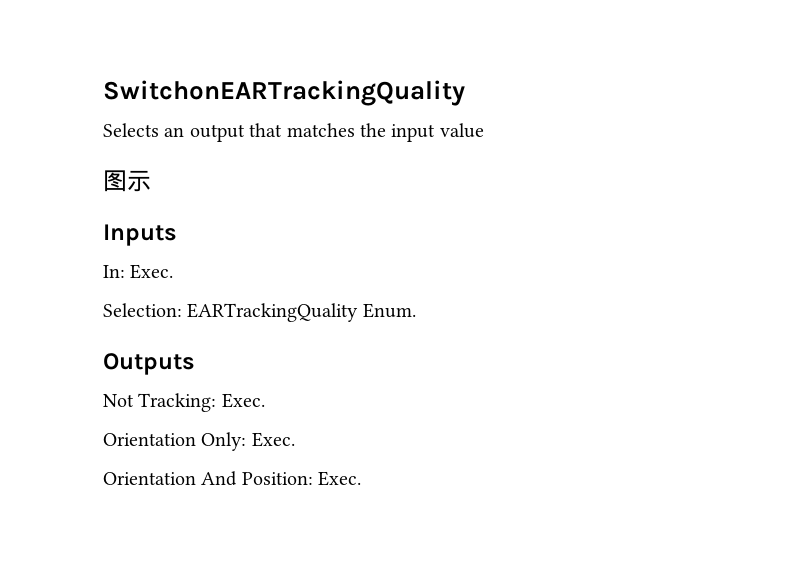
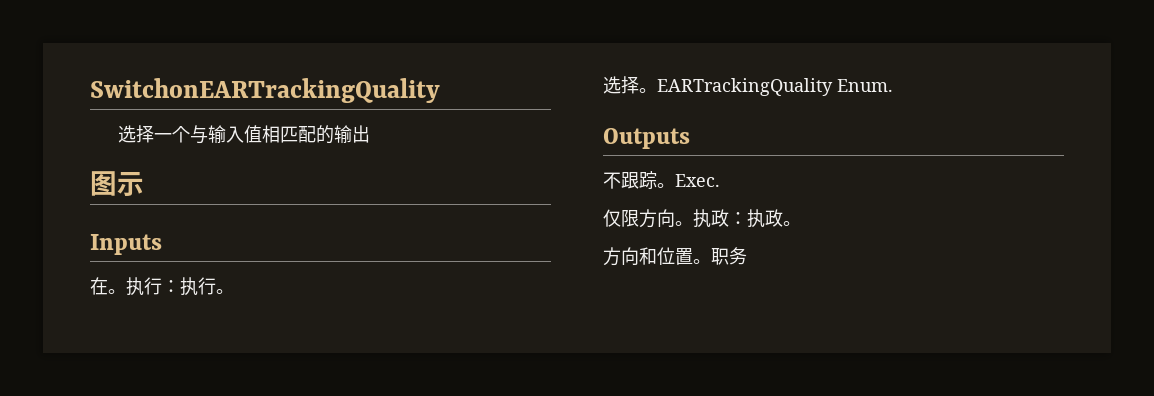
- Selects an output that matches the input value
+ 选择一个与输入值相匹配的输出
  图示
  Inputs
- In: Exec.
- Selection: EARTrackingQuality Enum.
+ 在。执行：执行。
+ 选择。EARTrackingQuality Enum.
- Not Tracking: Exec.
- Orientation Only: Exec.
- Orientation And Position: Exec.
+ 不跟踪。Exec.
+ 仅限方向。执政：执政。
+ 方向和位置。职务

